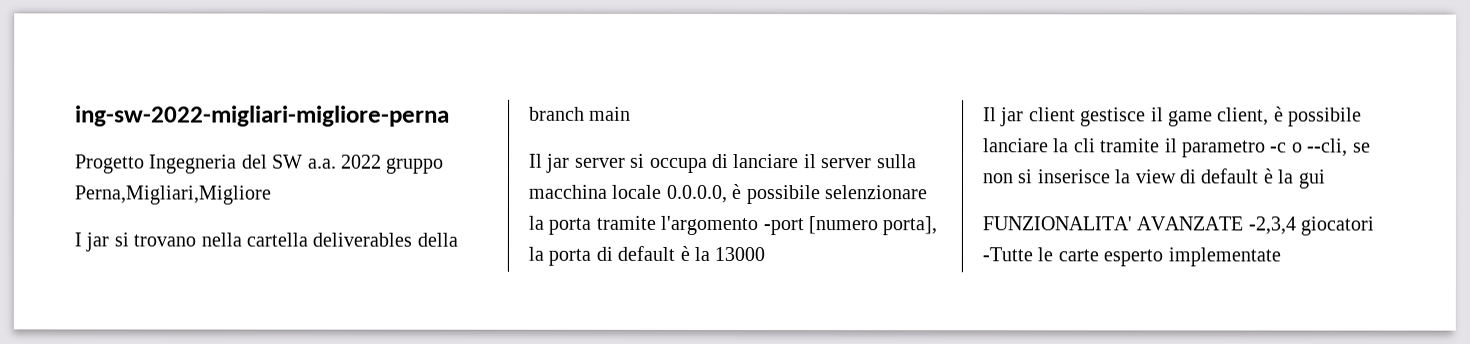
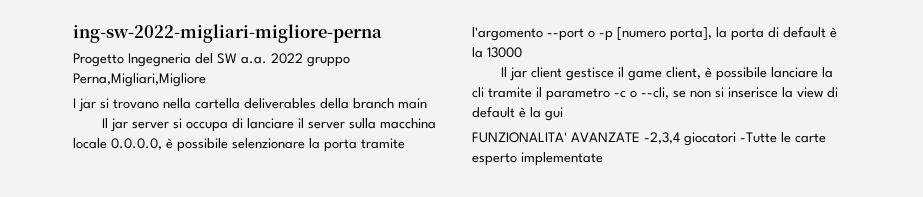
- Il jar server si occupa di lanciare il server sulla macchina locale 0.0.0.0, è possibile selenzionare la porta tramite l'argomento -port [numero porta], la porta di default è la 13000
+ Il jar server si occupa di lanciare il server sulla macchina locale 0.0.0.0, è possibile selenzionare la porta tramite l'argomento --port o -p [numero porta], la porta di default è la 13000

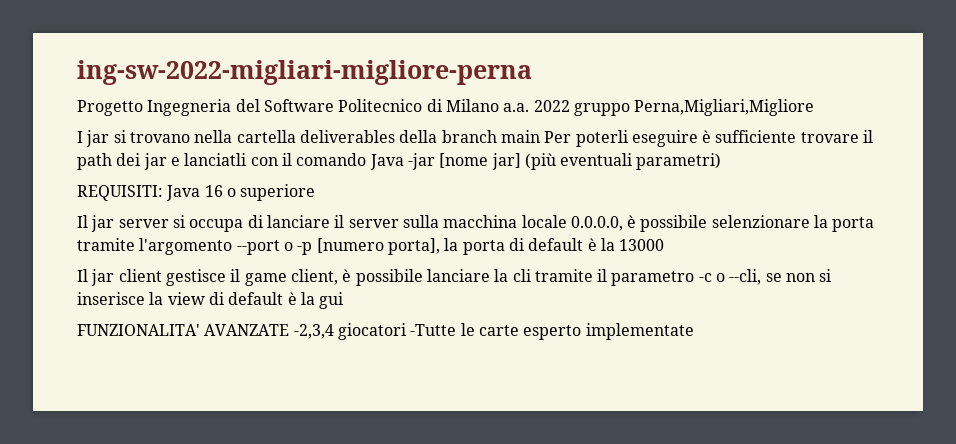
- Progetto Ingegneria del SW a.a. 2022 gruppo Perna,Migliari,Migliore
+ Progetto Ingegneria del Software Politecnico di Milano a.a. 2022 gruppo Perna,Migliari,Migliore
- I jar si trovano nella cartella deliverables della branch main
+ I jar si trovano nella cartella deliverables della branch main Per poterli eseguire è sufficiente trovare il path dei jar e lanciatli con il comando Java -jar [nome jar] (più eventuali parametri)
+ REQUISITI: Java 16 o superiore

